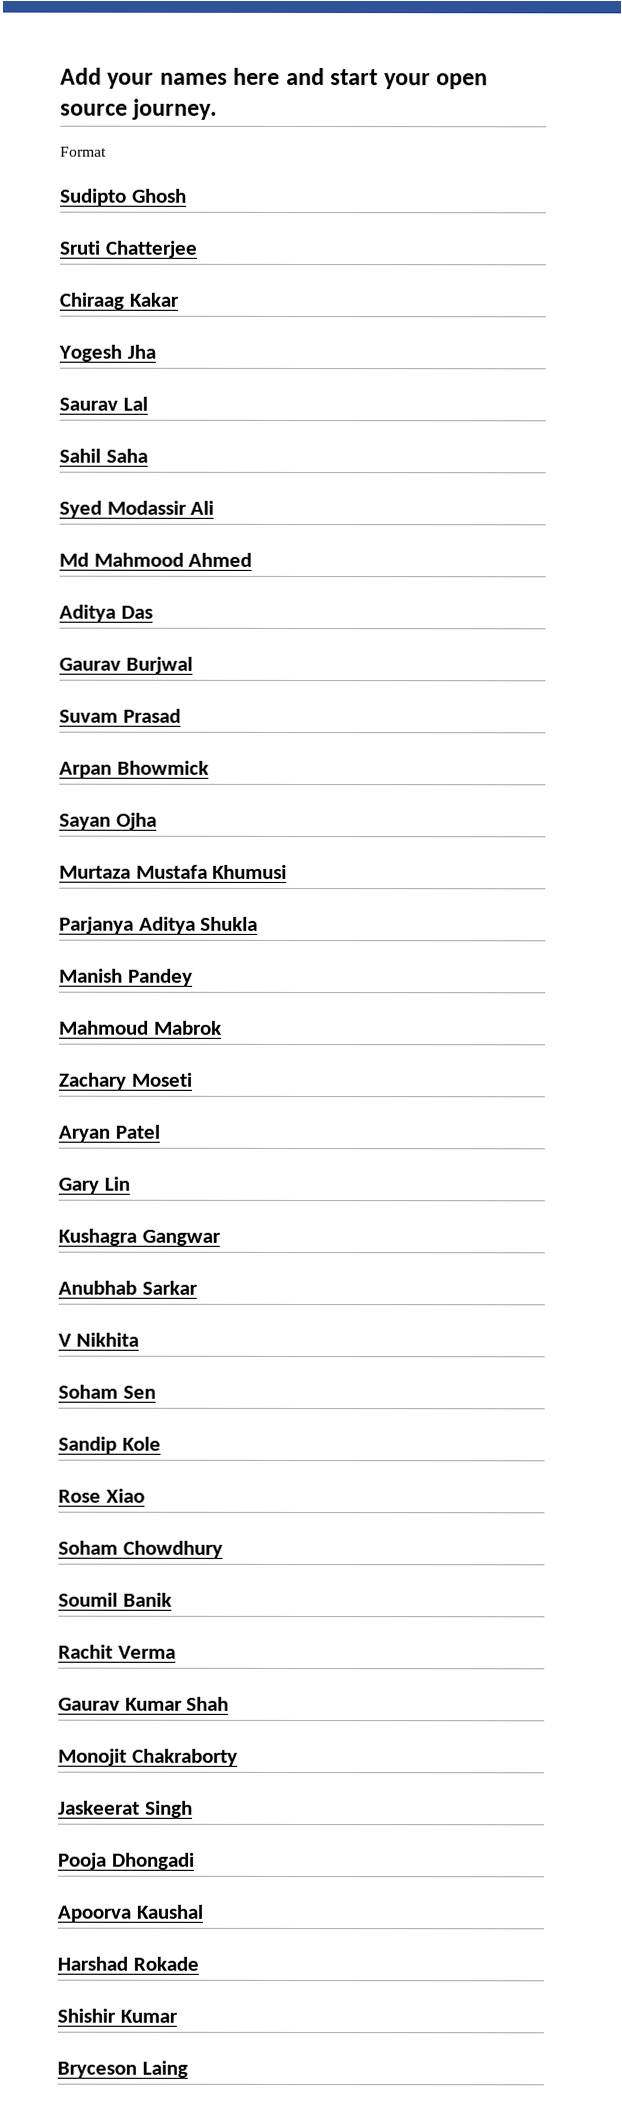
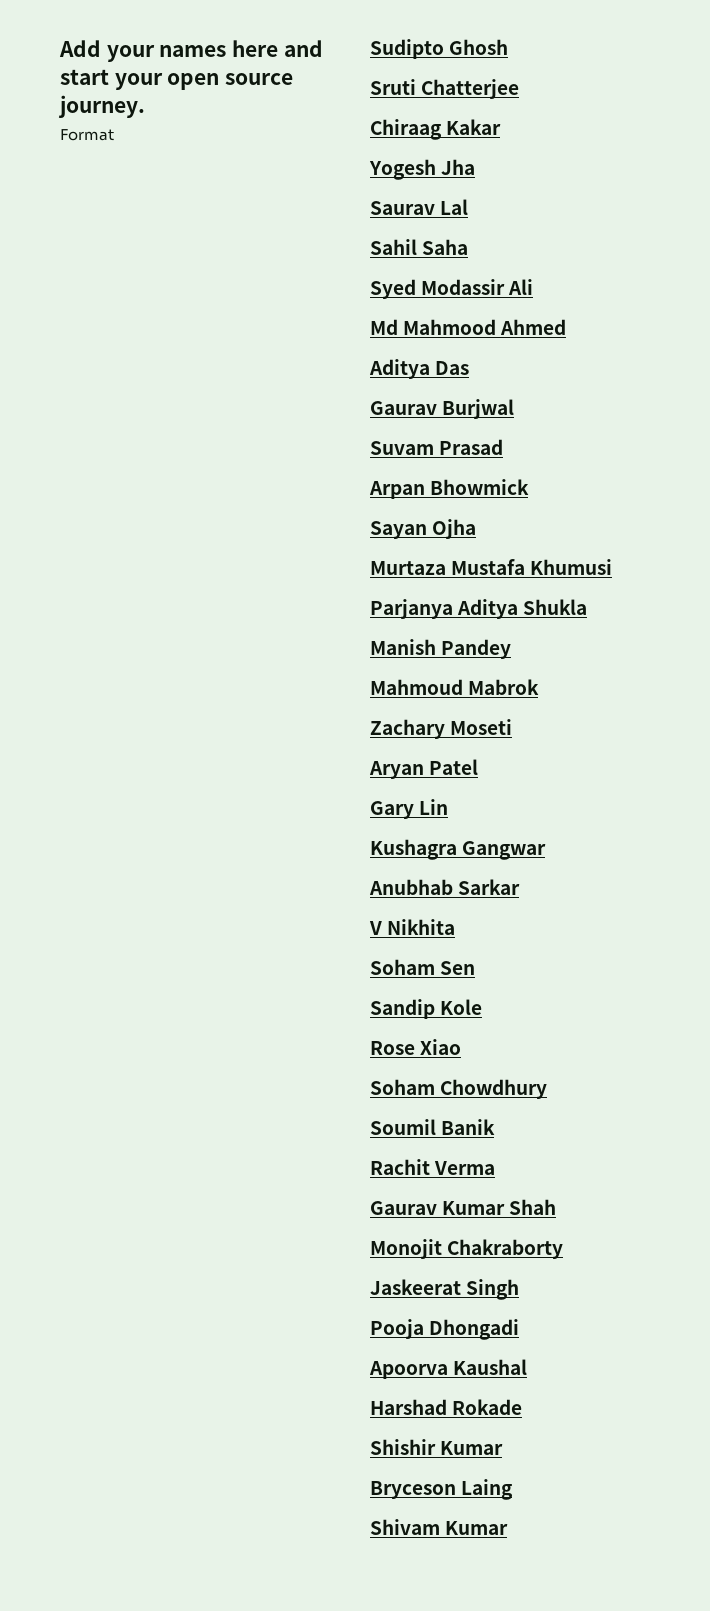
+ Shivam Kumar

